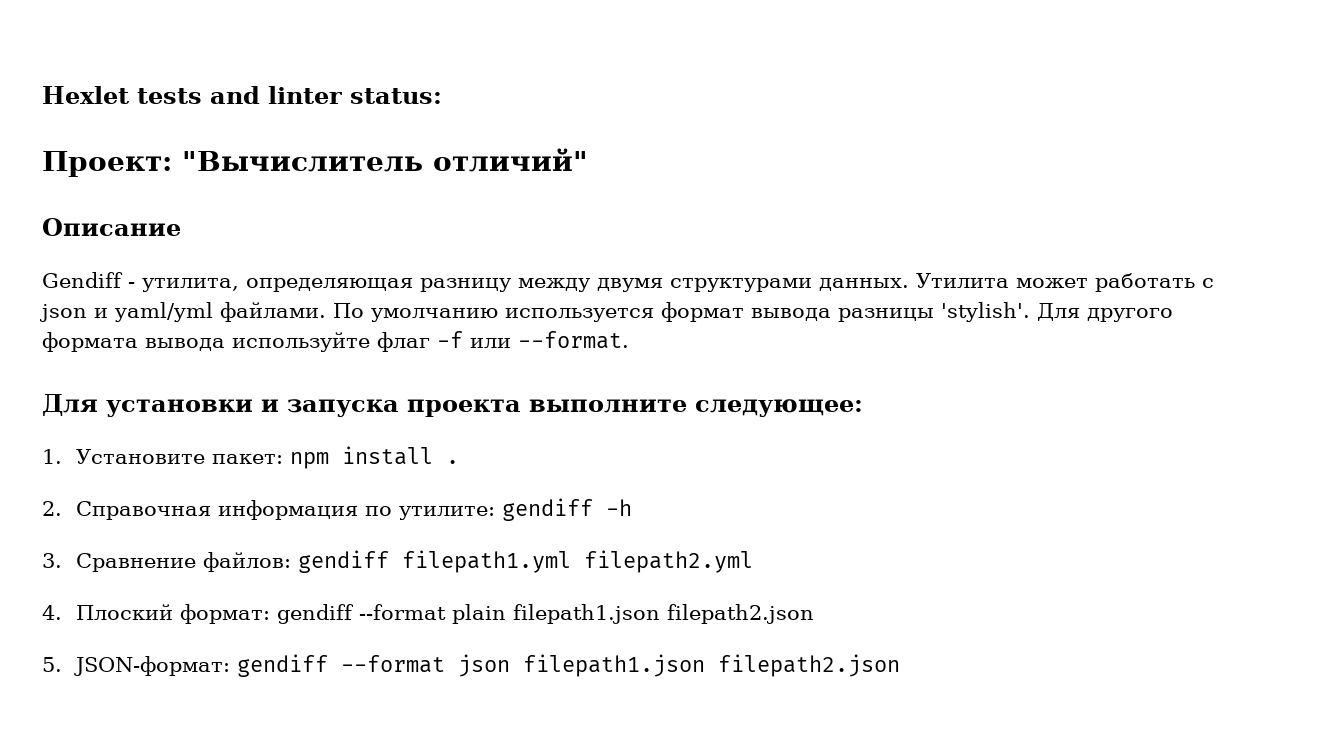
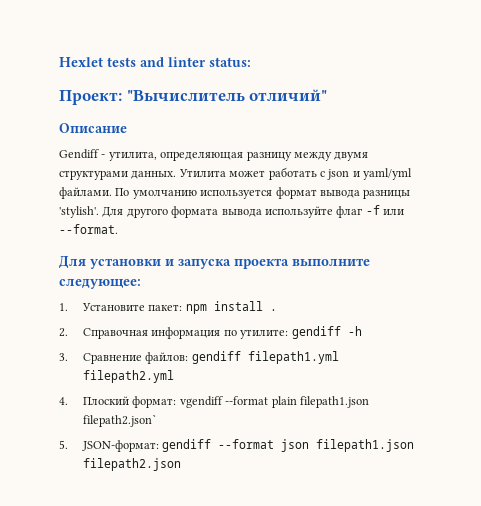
- 4. Плоский формат: gendiff --format plain filepath1.json filepath2.json
+ 4. Плоский формат: vgendiff --format plain filepath1.json filepath2.json`

